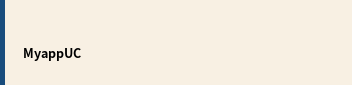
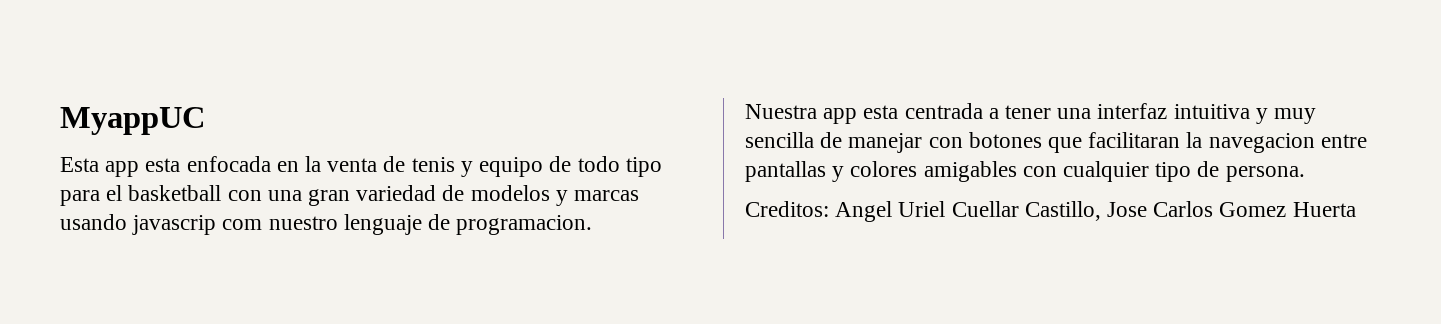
+ Esta app esta enfocada en la venta de tenis y equipo de todo tipo para el basketball con una gran variedad de modelos y marcas usando javascrip com nuestro lenguaje de programacion.
+ Nuestra app esta centrada a tener una interfaz intuitiva y muy sencilla de manejar con botones que facilitaran la navegacion entre pantallas y colores amigables con cualquier tipo de persona.
+ Creditos: Angel Uriel Cuellar Castillo, Jose Carlos Gomez Huerta

